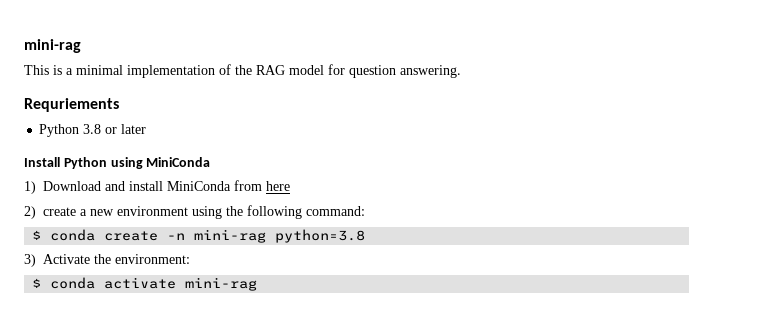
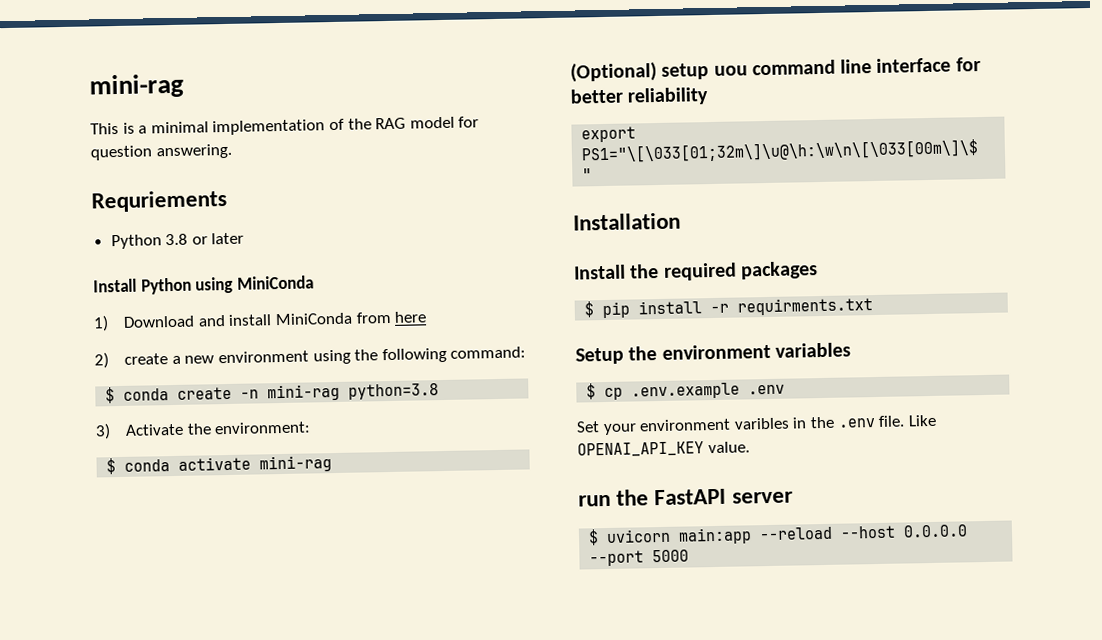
+ (Optional) setup uou command line interface for better reliability
+ export PS1="\[\033[01;32m\]\u@\h:\w\n\[\033[00m\]\$ "
+ Installation
+ Install the required packages
+ $ pip install -r requirments.txt
+ Setup the environment variables
+ $ cp .env.example .env
+ Set your environment varibles in the .env file. Like OPENAI_API_KEY value.
+ run the FastAPI server
+ $ uvicorn main:app --reload --host 0.0.0.0 --port 5000

